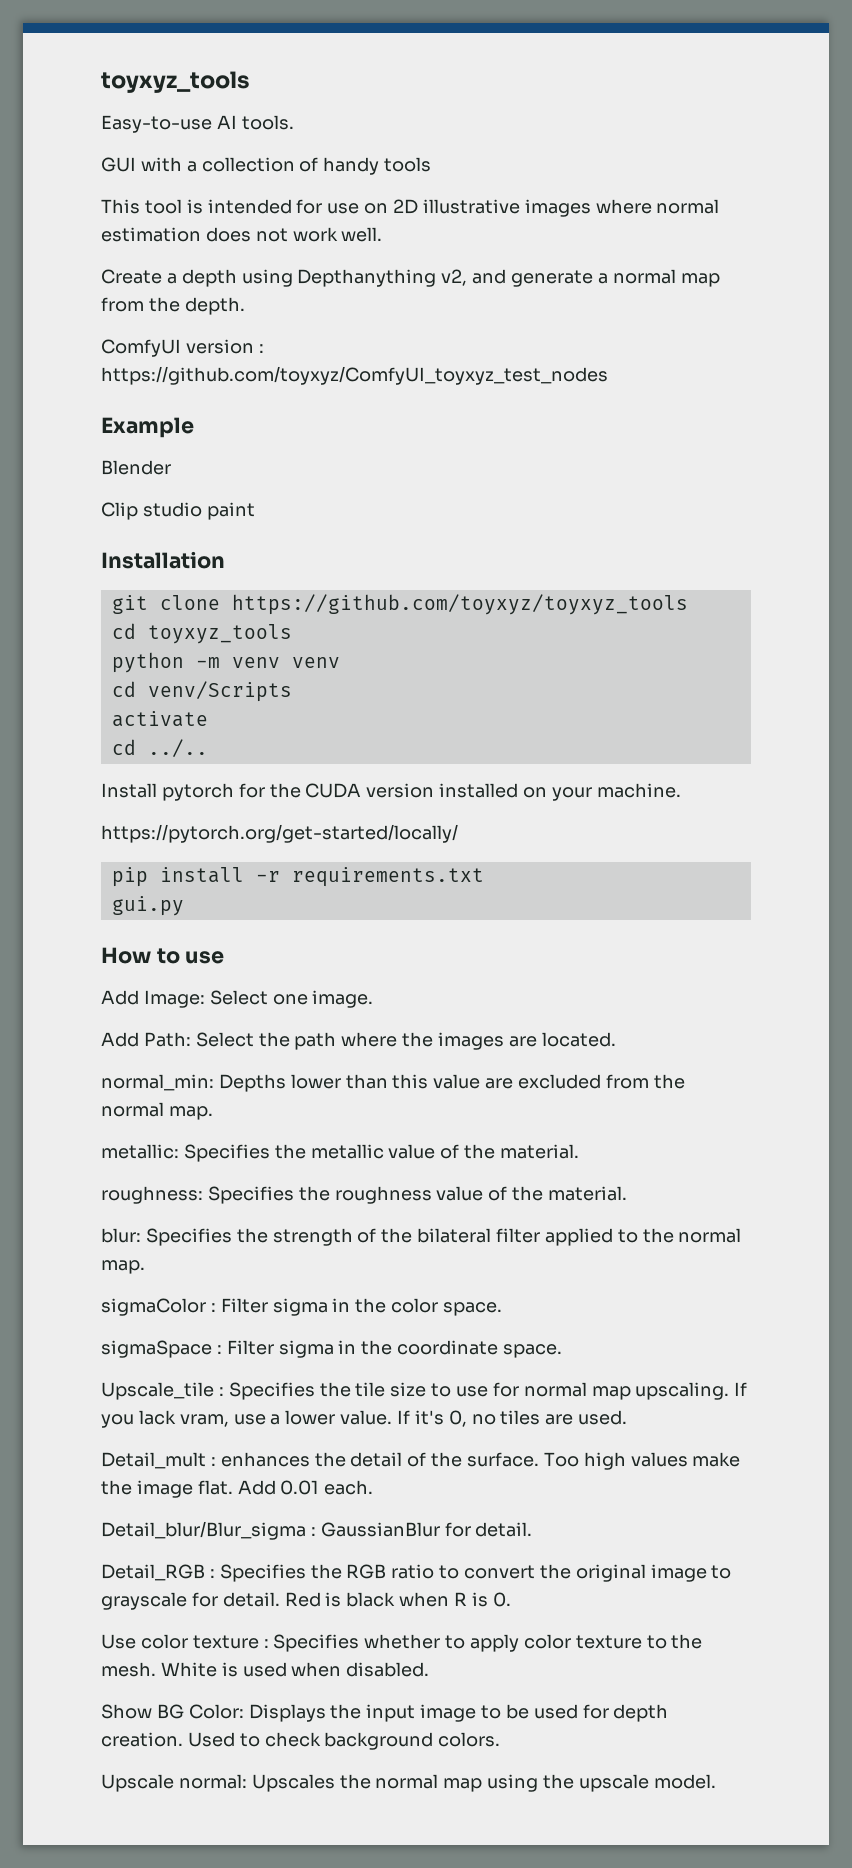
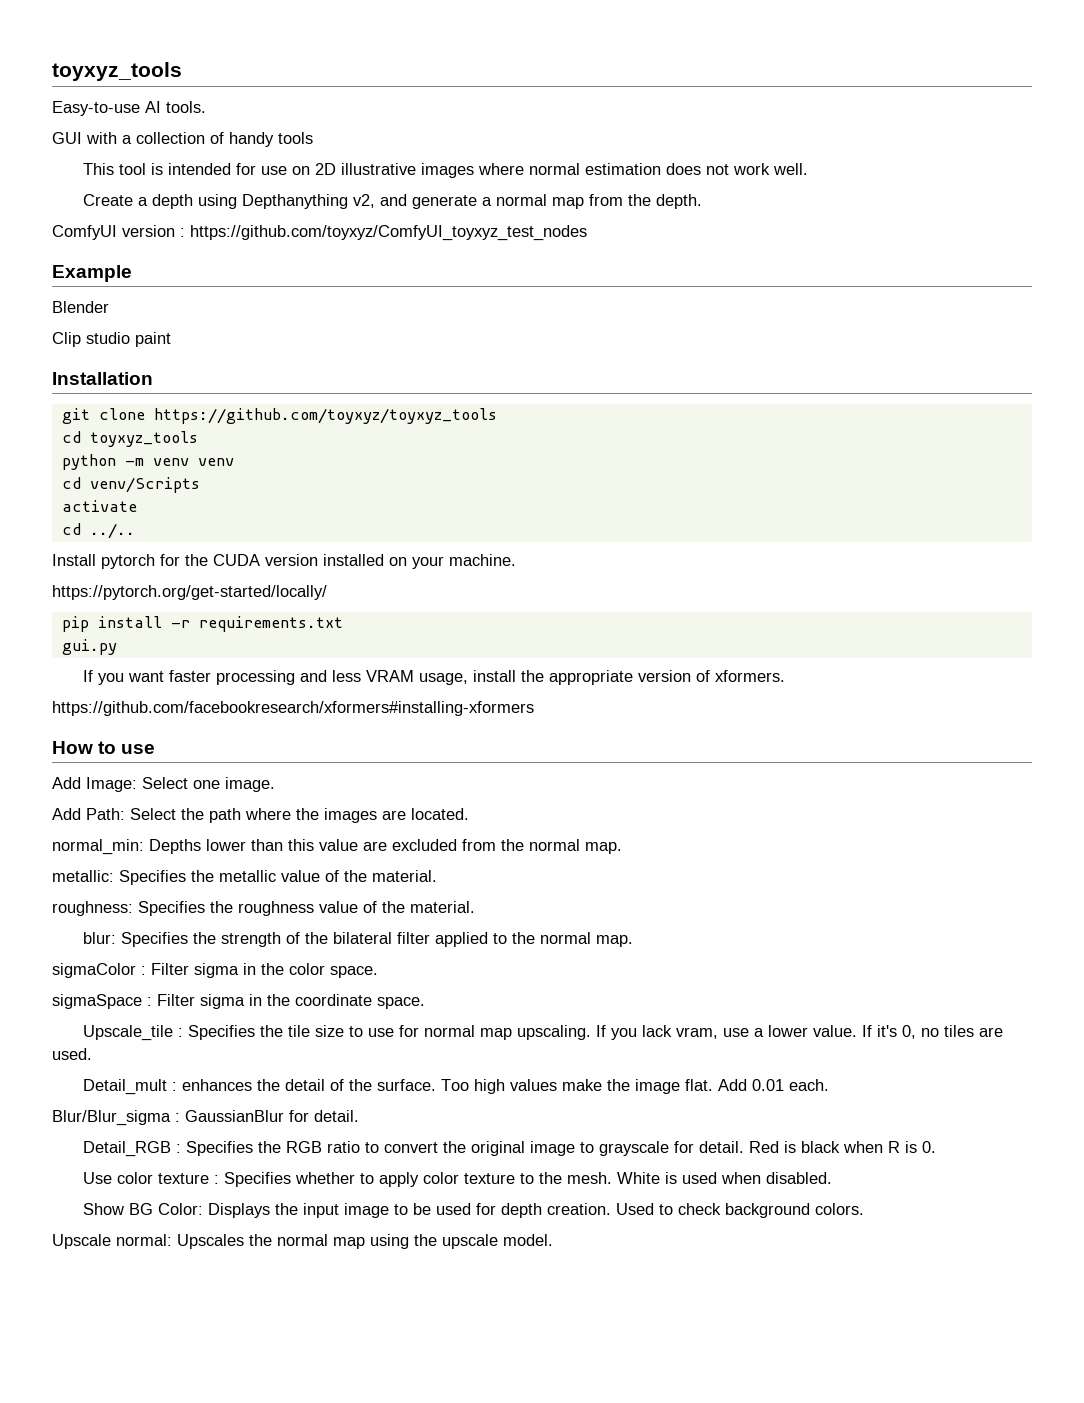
+ If you want faster processing and less VRAM usage, install the appropriate version of xformers.
+ https://github.com/facebookresearch/xformers#installing-xformers
- Detail_blur/Blur_sigma : GaussianBlur for detail.
+ Blur/Blur_sigma : GaussianBlur for detail.

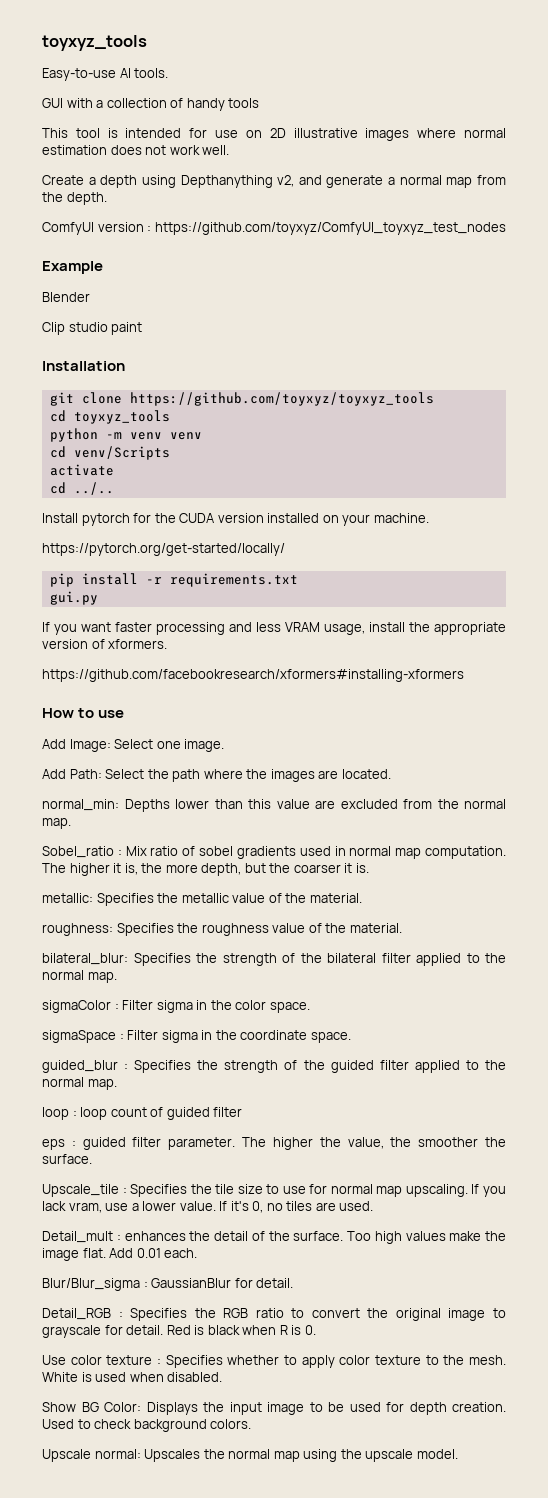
+ Sobel_ratio : Mix ratio of sobel gradients used in normal map computation. The higher it is, the more depth, but the coarser it is.
- blur: Specifies the strength of the bilateral filter applied to the normal map.
+ bilateral_blur: Specifies the strength of the bilateral filter applied to the normal map.
+ guided_blur : Specifies the strength of the guided filter applied to the normal map.
+ loop : loop count of guided filter
+ eps : guided filter parameter. The higher the value, the smoother the surface.

